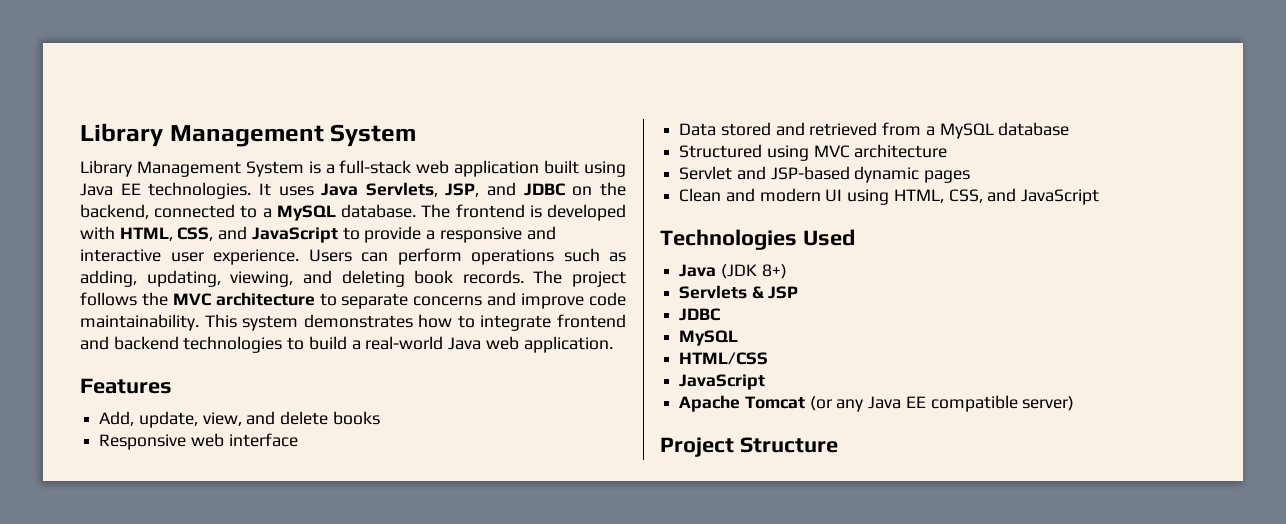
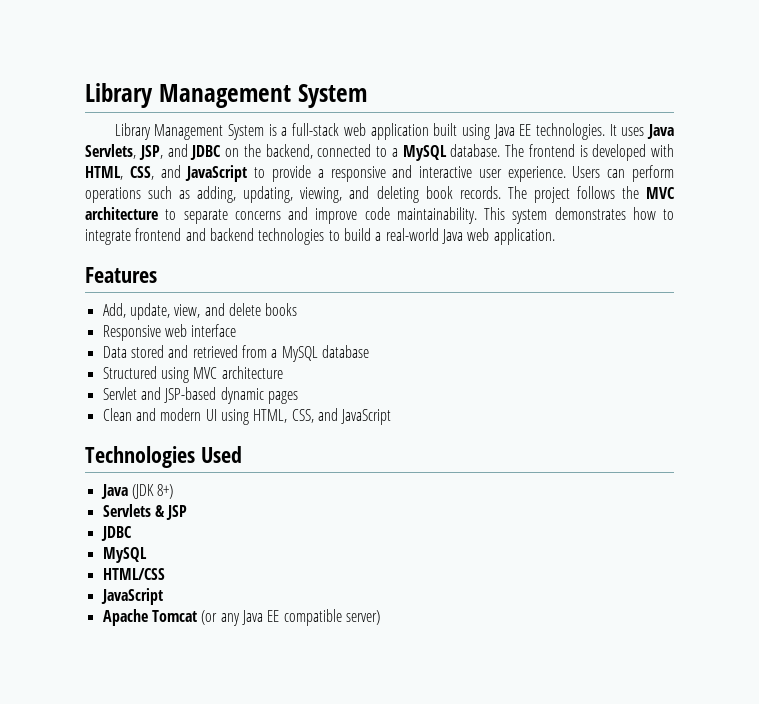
- Project Structure

